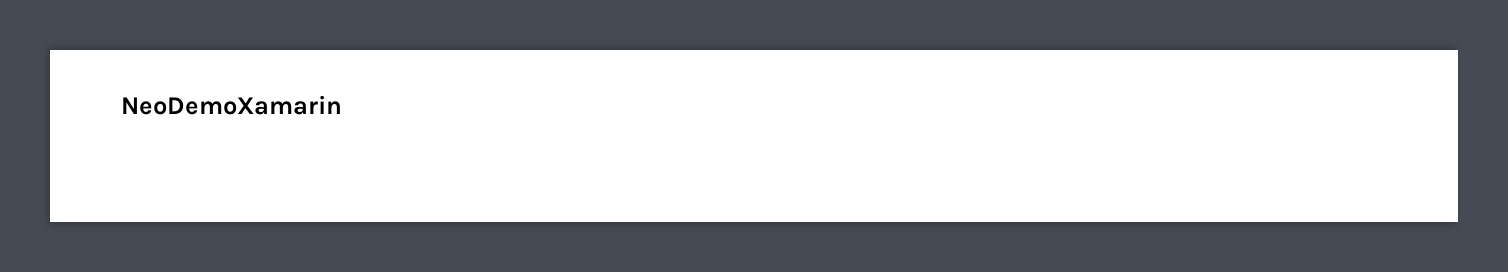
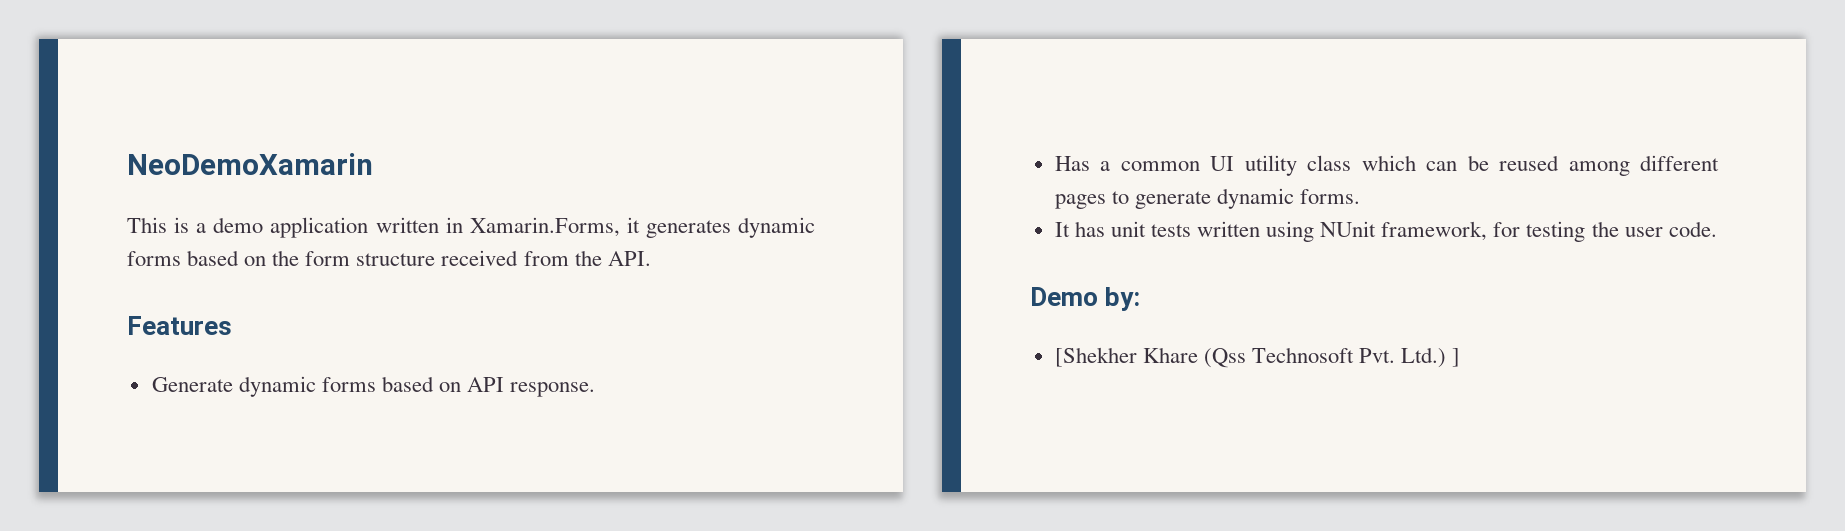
+ This is a demo application written in Xamarin.Forms, it generates dynamic forms based on the form structure received from the API.
+ Features
+ Generate dynamic forms based on API response.
+ Has a common UI utility class which can be reused among different pages to generate dynamic forms.
+ It has unit tests written using NUnit framework, for testing the user code.
+ Demo by:
+ [Shekher Khare (Qss Technosoft Pvt. Ltd.) ]

